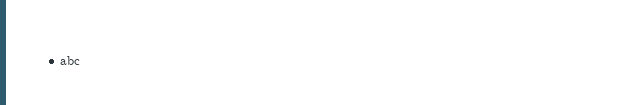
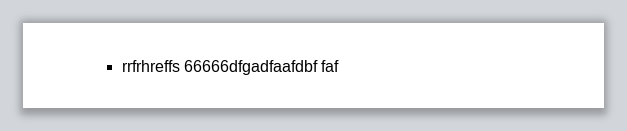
- abc
+ rrfrhreffs 66666dfgadfaafdbf faf

